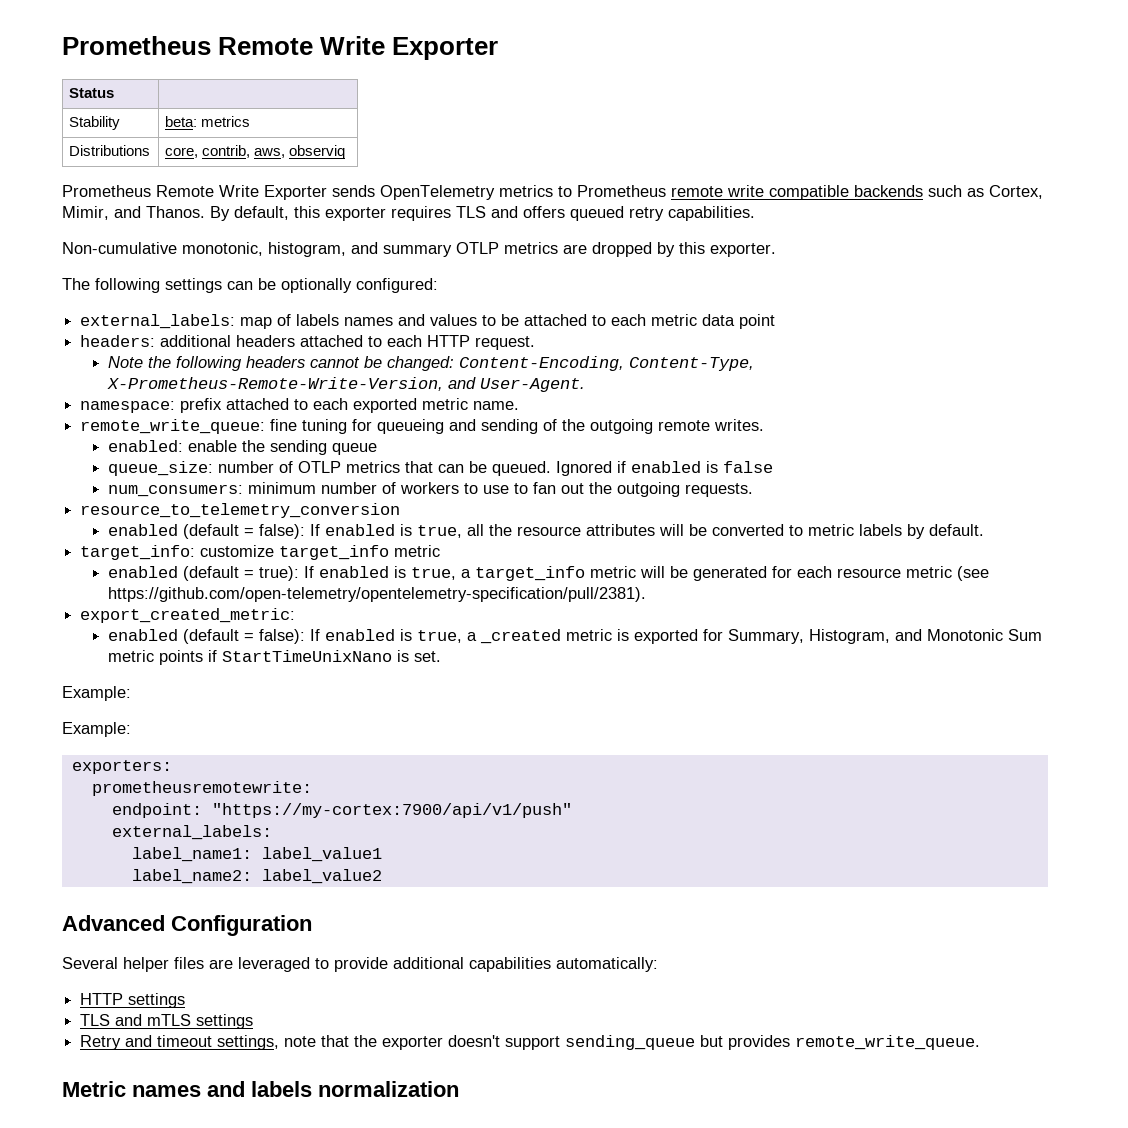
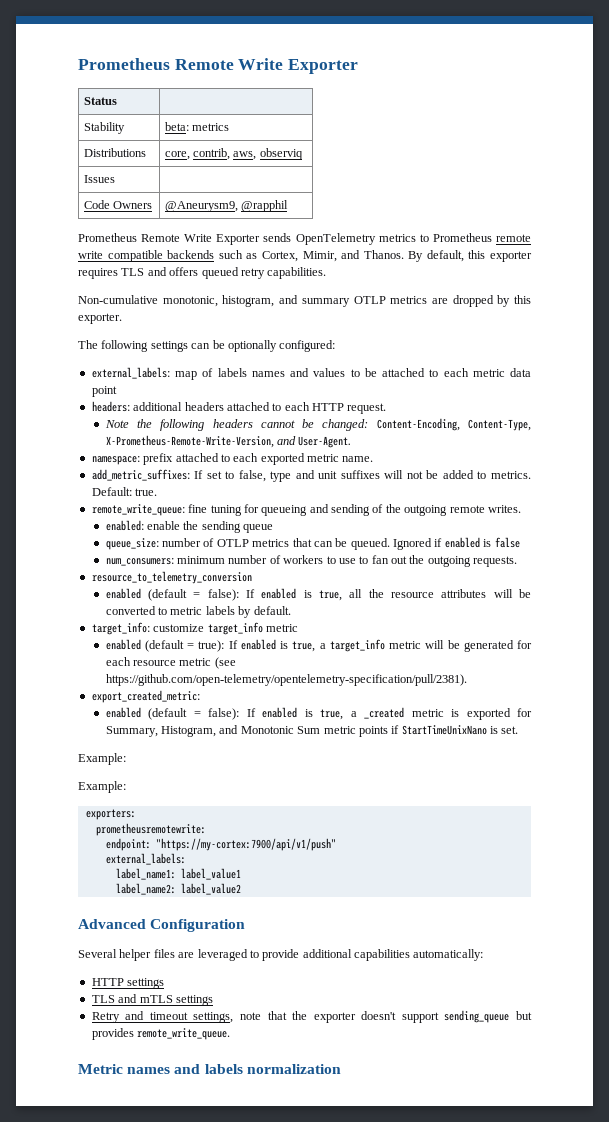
+ Issues |
+ Code Owners | @Aneurysm9, @rapphil
+ add_metric_suffixes: If set to false, type and unit suffixes will not be added to metrics. Default: true.

